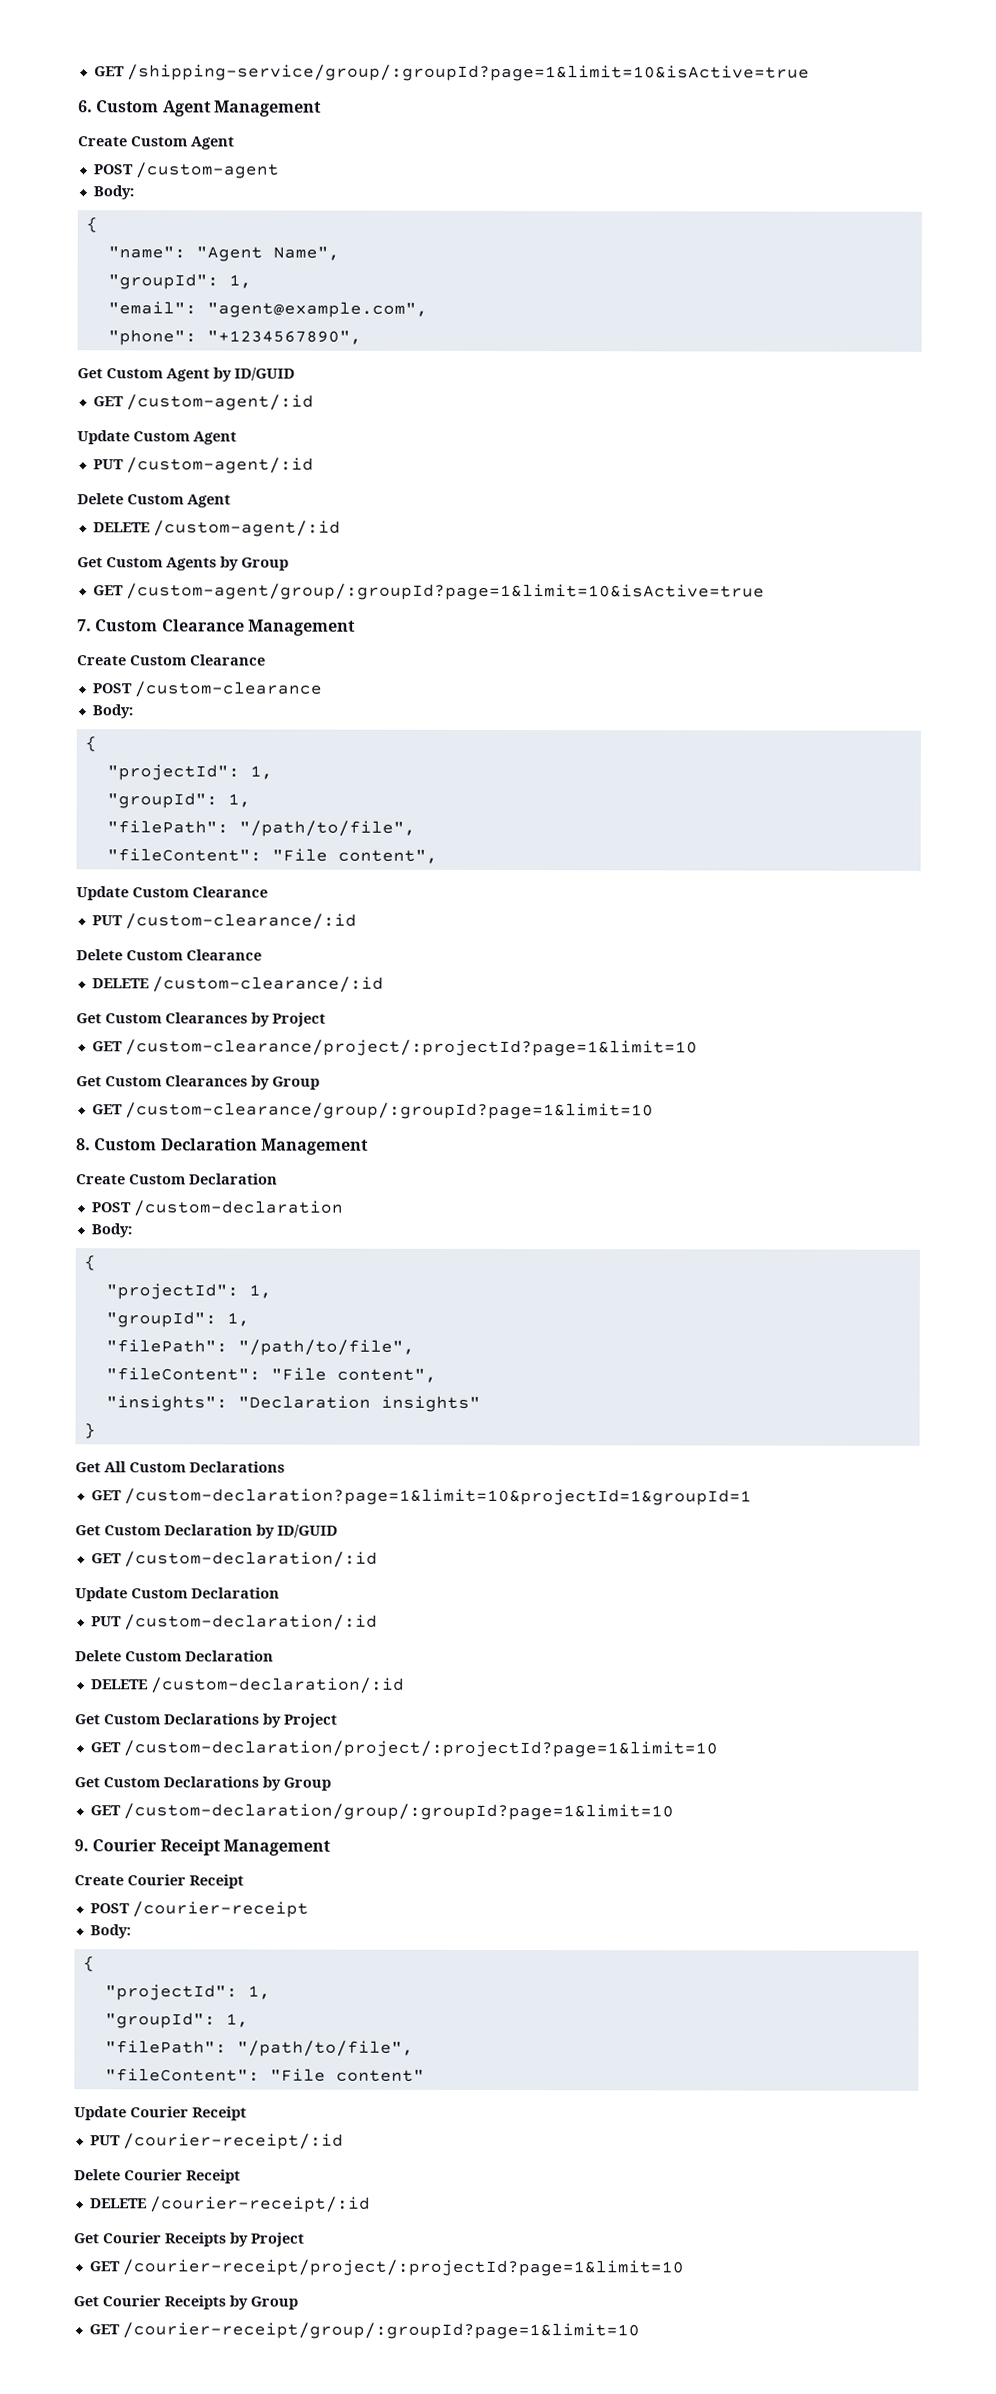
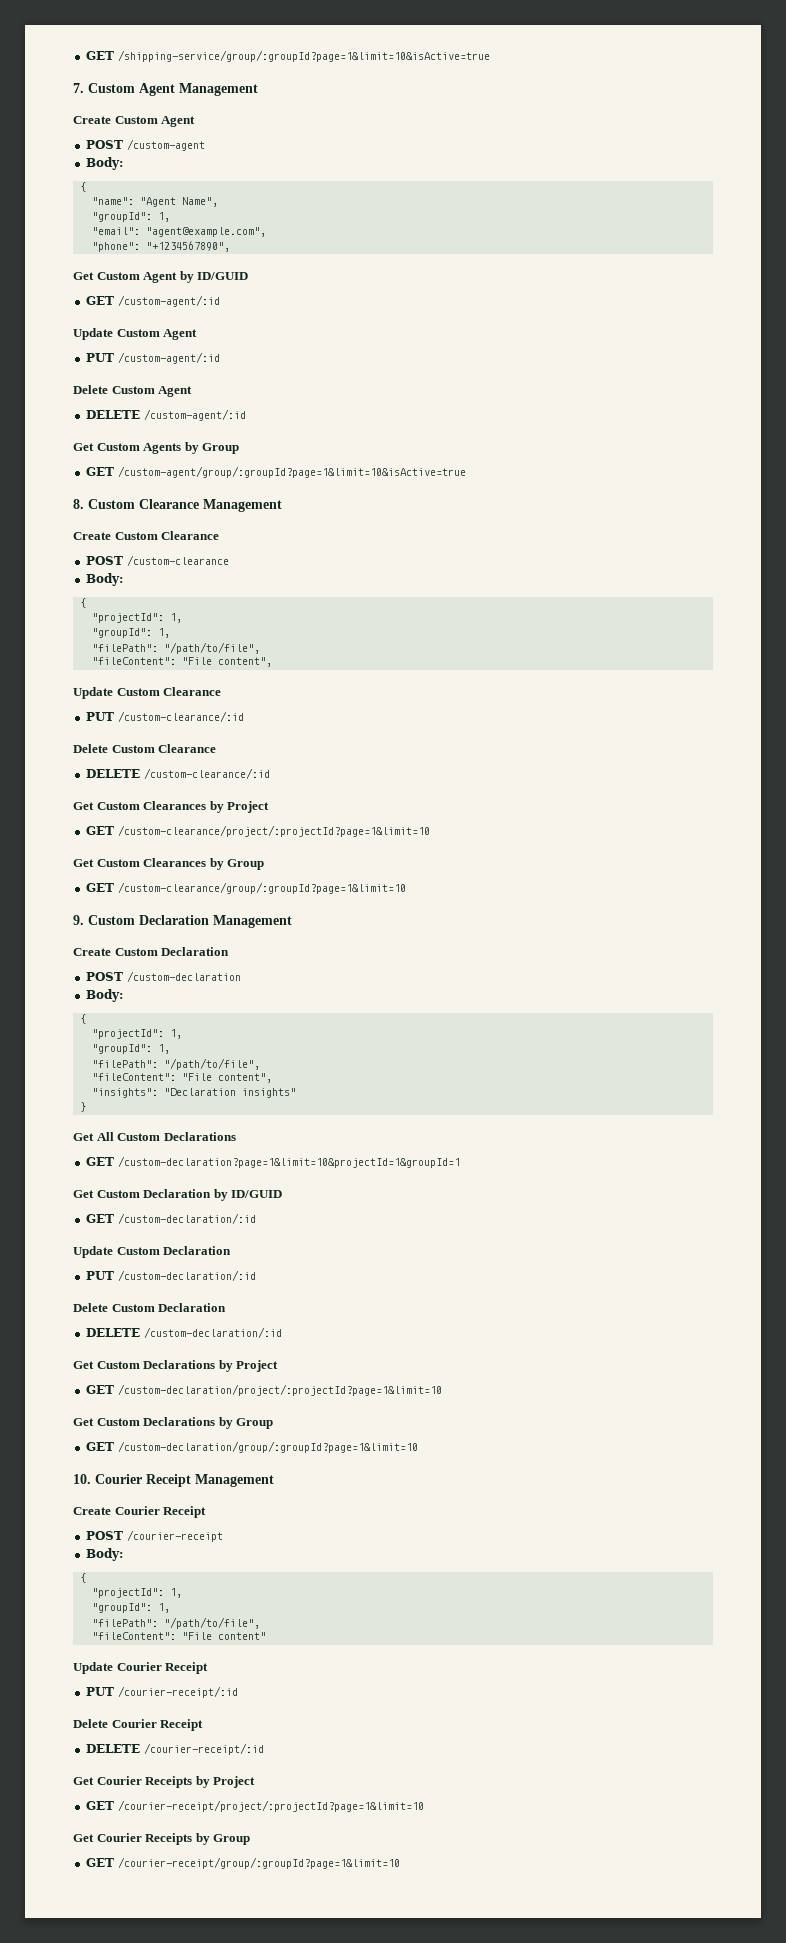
- 6. Custom Agent Management
+ 7. Custom Agent Management
- 7. Custom Clearance Management
+ 8. Custom Clearance Management
- 8. Custom Declaration Management
+ 9. Custom Declaration Management
- 9. Courier Receipt Management
+ 10. Courier Receipt Management

